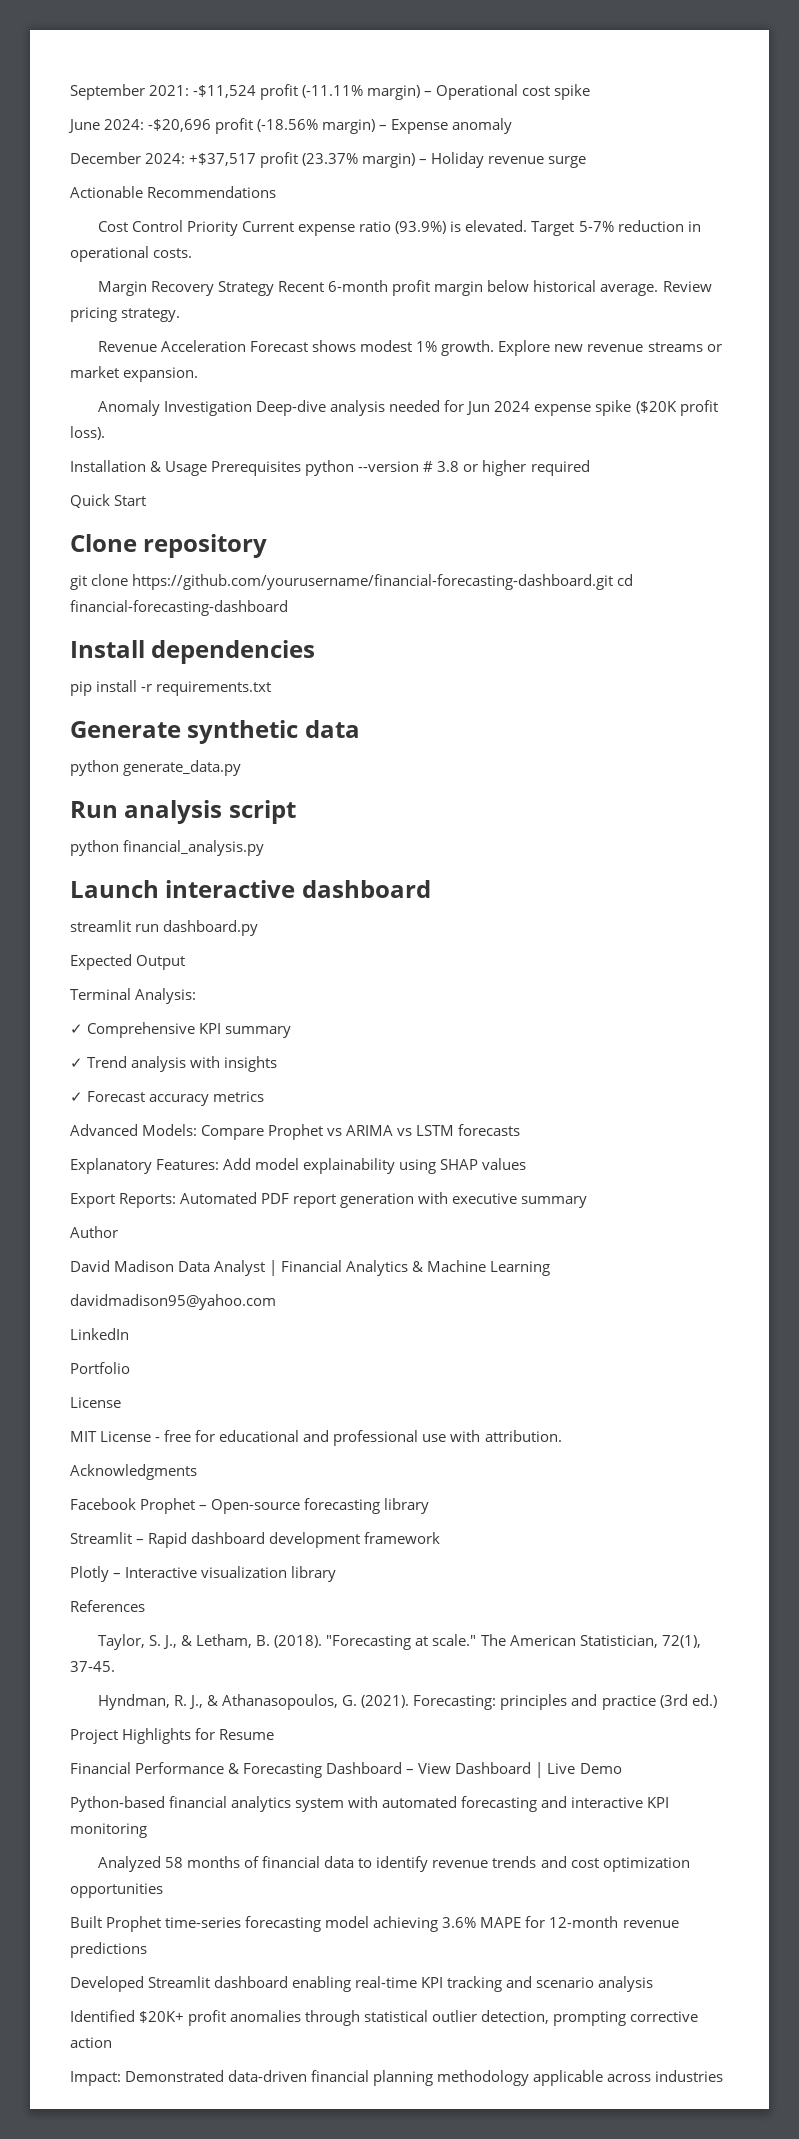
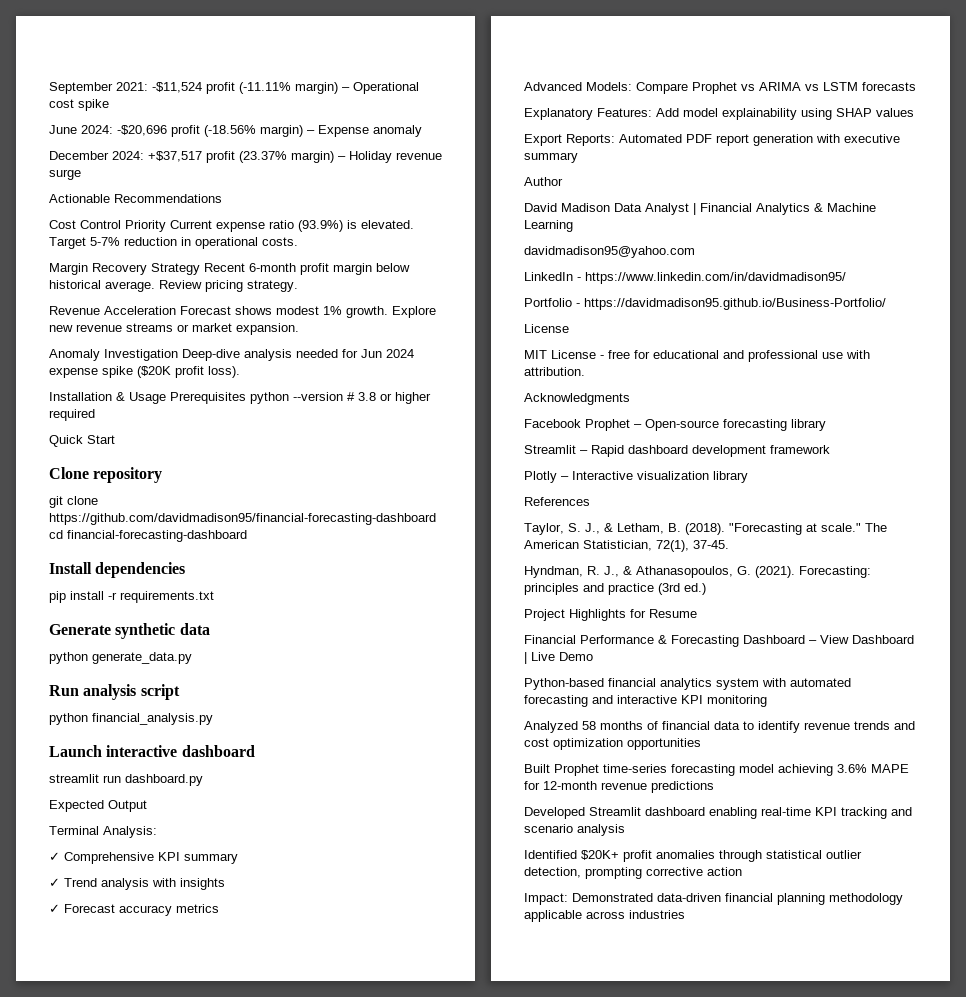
- git clone https://github.com/yourusername/financial-forecasting-dashboard.git cd financial-forecasting-dashboard
+ git clone https://github.com/davidmadison95/financial-forecasting-dashboard cd financial-forecasting-dashboard
- LinkedIn
+ LinkedIn - https://www.linkedin.com/in/davidmadison95/
- Portfolio
+ Portfolio - https://davidmadison95.github.io/Business-Portfolio/

